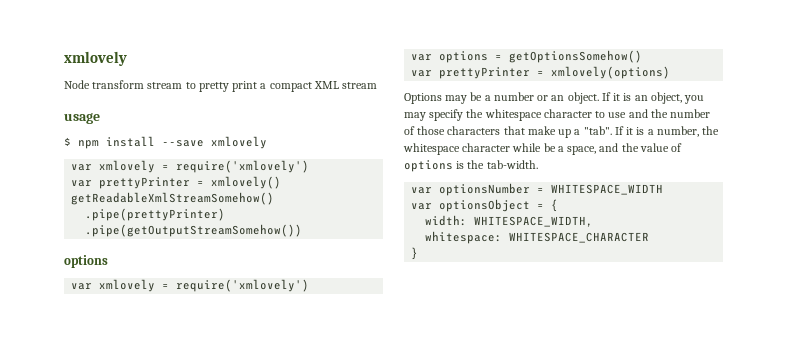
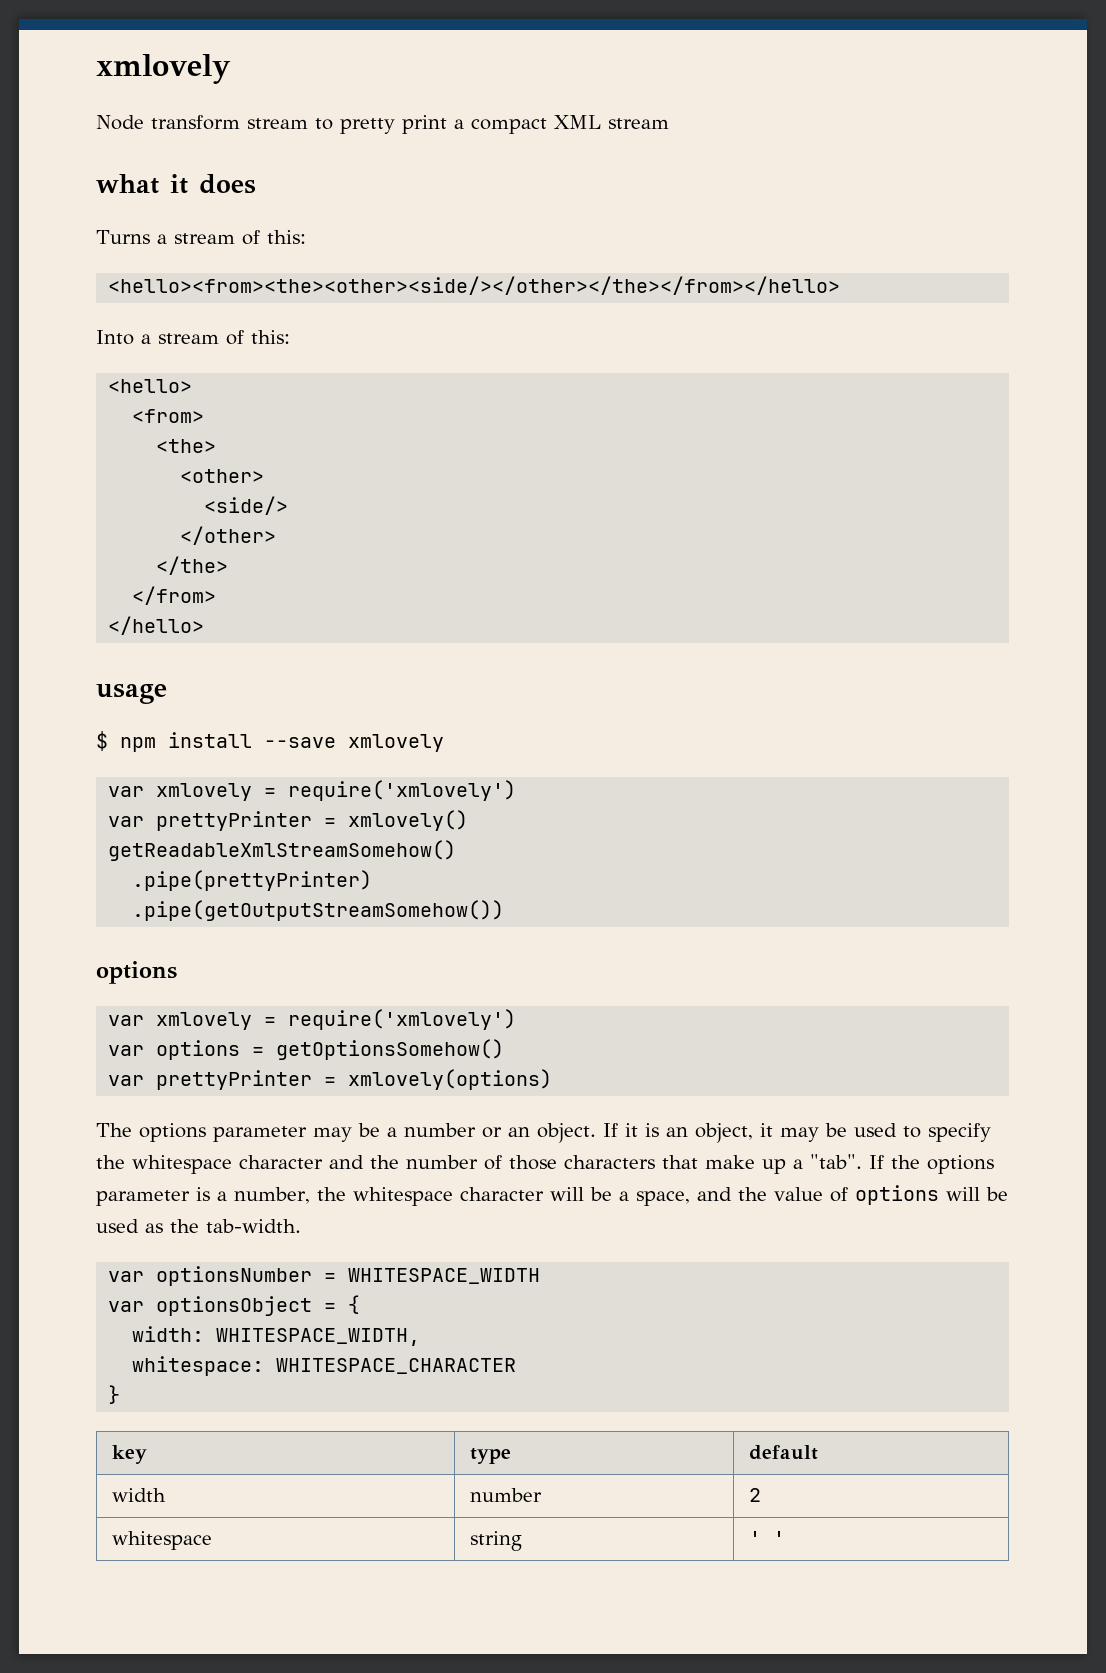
+ what it does
+ Turns a stream of this:
+ <hello><from><the><other><side/></other></the></from></hello>
+ Into a stream of this:
+ <hello>
+ <from>
+ <the>
+ <other>
+ <side/>
+ </other>
+ </the>
+ </from>
+ </hello>
- Options may be a number or an object.
+ The options parameter may be a number or an object.
- If it is an object, you may specify the whitespace character to use and the number of those characters that make up a "tab".
+ If it is an object, it may be used to specify the whitespace character and the number of those characters that make up a "tab".
- If it is a number, the whitespace character while be a space, and the value of options is the tab-width.
+ If the options parameter is a number, the whitespace character will be a space, and the value of options will be used as the tab-width.
+ key | type | default
+ width | number | 2
+ whitespace | string | ' '

